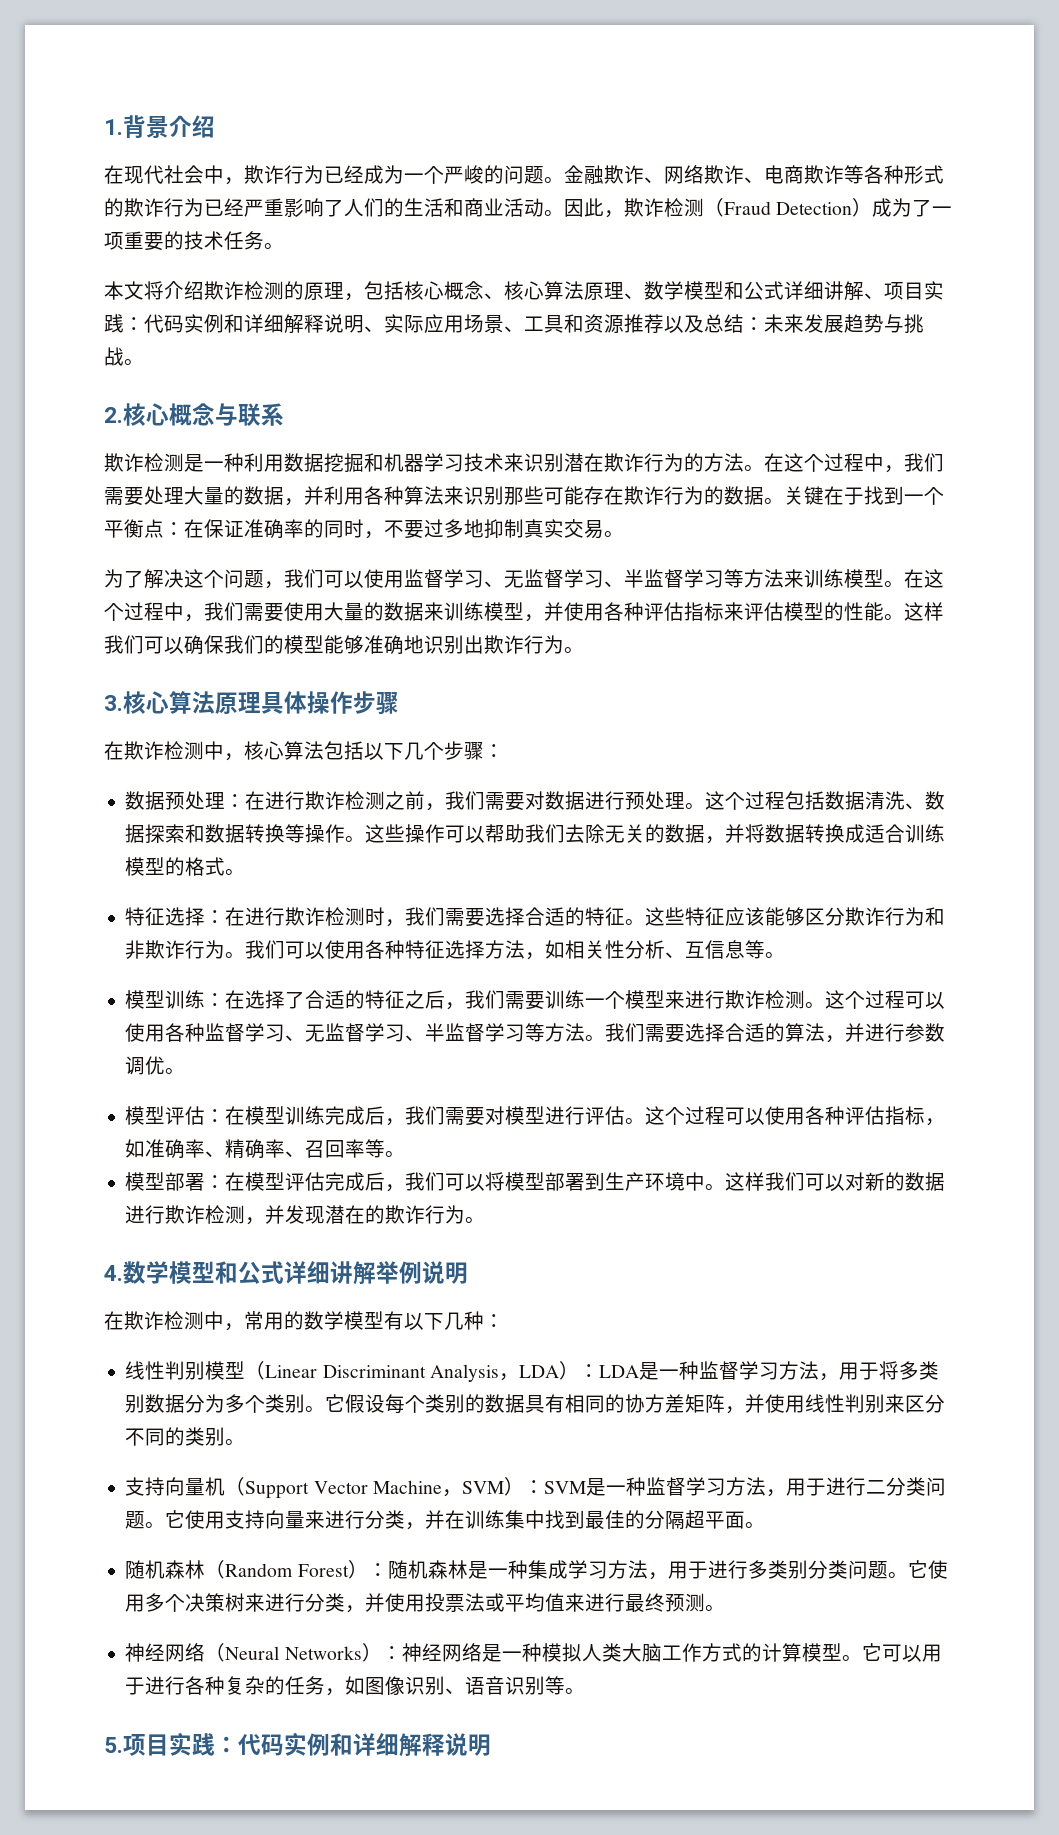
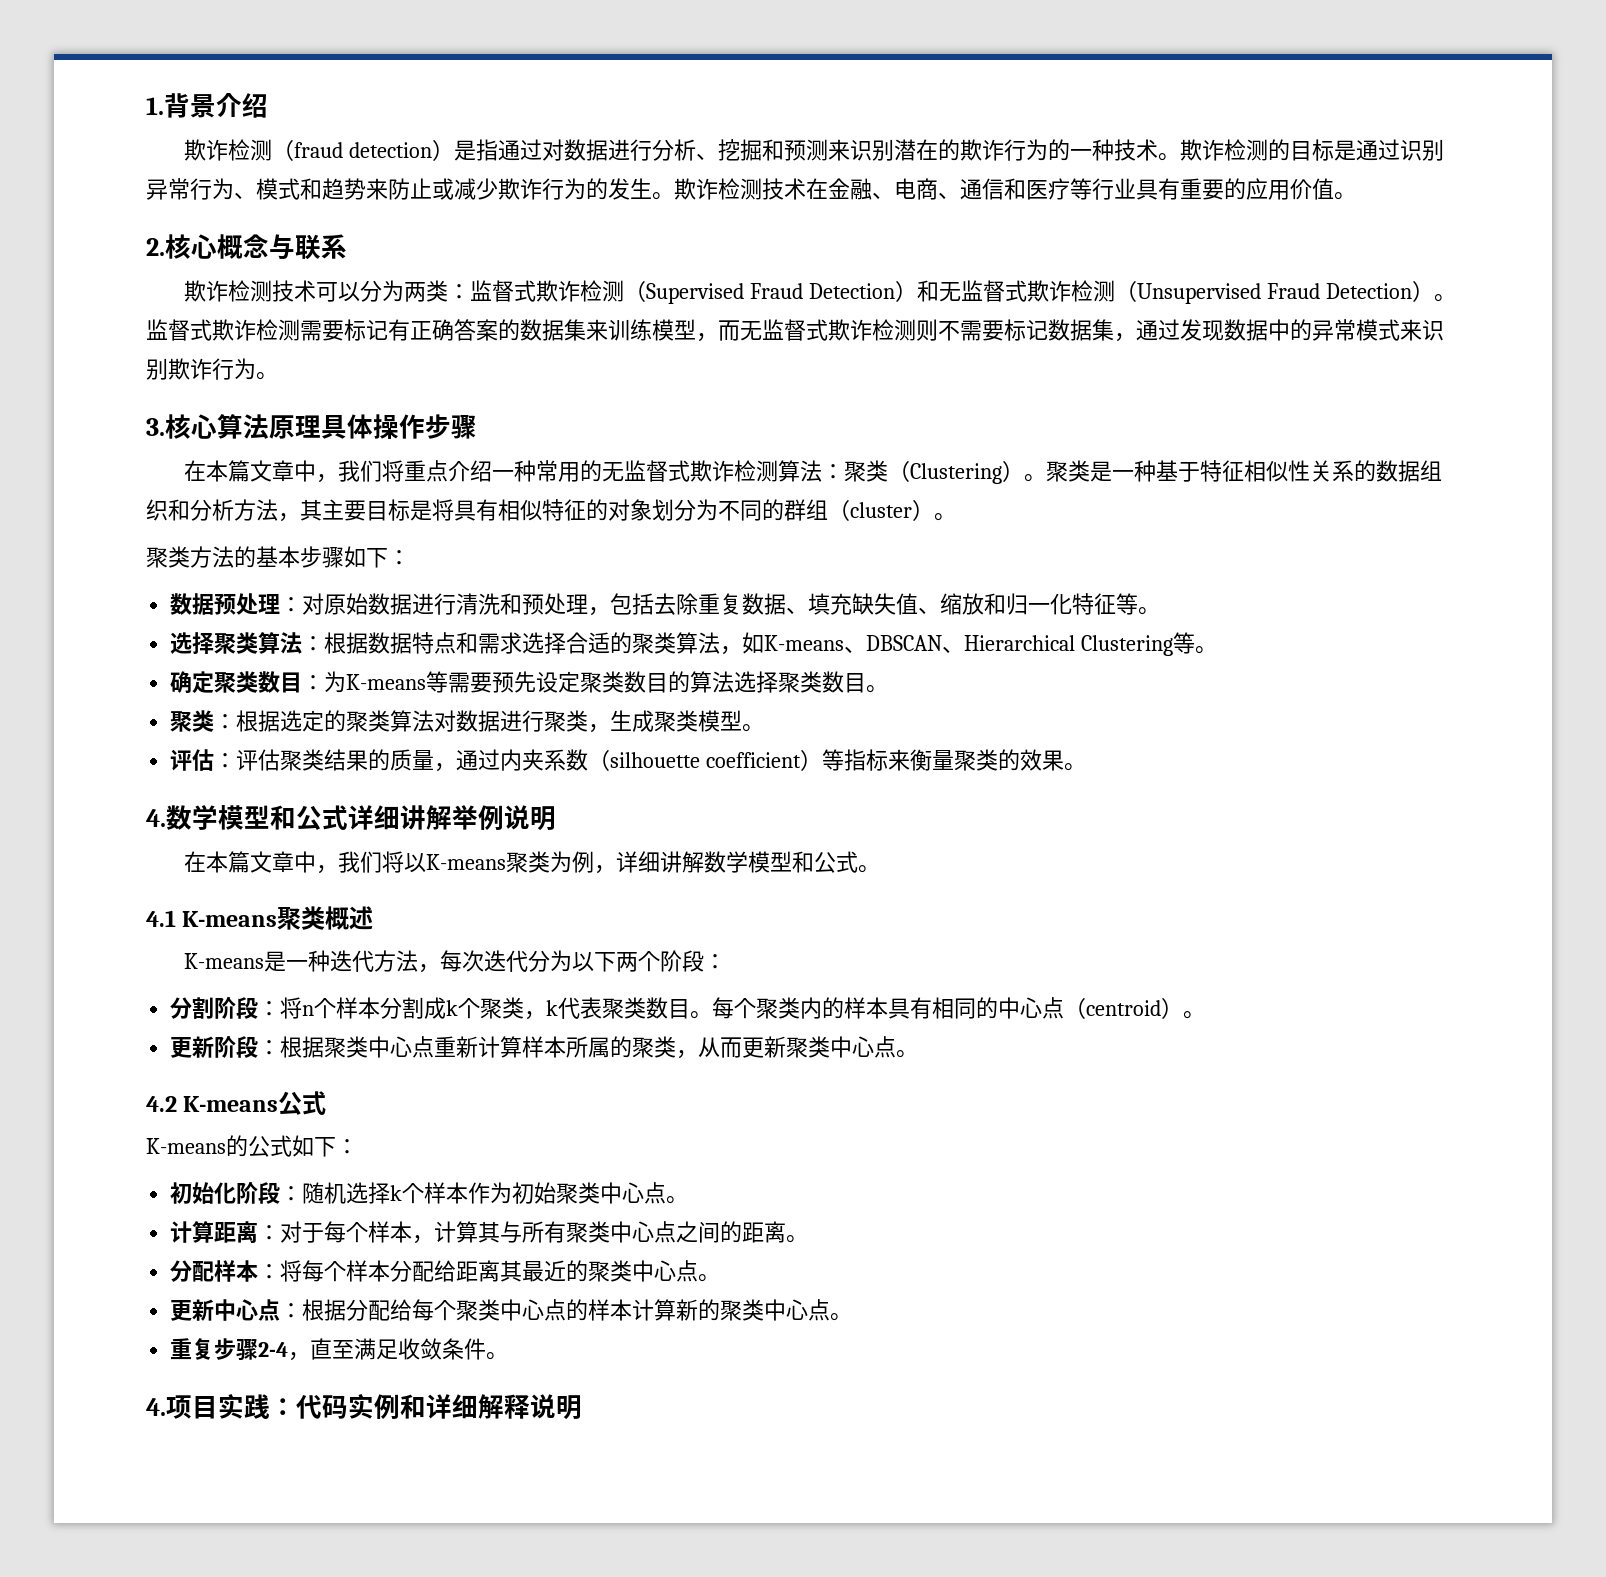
- 在现代社会中，欺诈行为已经成为一个严峻的问题。金融欺诈、网络欺诈、电商欺诈等各种形式的欺诈行为已经严重影响了人们的生活和商业活动。因此，欺诈检测（Fraud Detection）成为了一项重要的技术任务。
- 本文将介绍欺诈检测的原理，包括核心概念、核心算法原理、数学模型和公式详细讲解、项目实践：代码实例和详细解释说明、实际应用场景、工具和资源推荐以及总结：未来发展趋势与挑战。
+ 欺诈检测（fraud detection）是指通过对数据进行分析、挖掘和预测来识别潜在的欺诈行为的一种技术。欺诈检测的目标是通过识别异常行为、模式和趋势来防止或减少欺诈行为的发生。欺诈检测技术在金融、电商、通信和医疗等行业具有重要的应用价值。
- 欺诈检测是一种利用数据挖掘和机器学习技术来识别潜在欺诈行为的方法。在这个过程中，我们需要处理大量的数据，并利用各种算法来识别那些可能存在欺诈行为的数据。关键在于找到一个平衡点：在保证准确率的同时，不要过多地抑制真实交易。
- 为了解决这个问题，我们可以使用监督学习、无监督学习、半监督学习等方法来训练模型。在这个过程中，我们需要使用大量的数据来训练模型，并使用各种评估指标来评估模型的性能。这样我们可以确保我们的模型能够准确地识别出欺诈行为。
+ 欺诈检测技术可以分为两类：监督式欺诈检测（Supervised Fraud Detection）和无监督式欺诈检测（Unsupervised Fraud Detection）。监督式欺诈检测需要标记有正确答案的数据集来训练模型，而无监督式欺诈检测则不需要标记数据集，通过发现数据中的异常模式来识别欺诈行为。
- 在欺诈检测中，核心算法包括以下几个步骤：
- 数据预处理：在进行欺诈检测之前，我们需要对数据进行预处理。这个过程包括数据清洗、数据探索和数据转换等操作。这些操作可以帮助我们去除无关的数据，并将数据转换成适合训练模型的格式。
- 特征选择：在进行欺诈检测时，我们需要选择合适的特征。这些特征应该能够区分欺诈行为和非欺诈行为。我们可以使用各种特征选择方法，如相关性分析、互信息等。
- 模型训练：在选择了合适的特征之后，我们需要训练一个模型来进行欺诈检测。这个过程可以使用各种监督学习、无监督学习、半监督学习等方法。我们需要选择合适的算法，并进行参数调优。
- 模型评估：在模型训练完成后，我们需要对模型进行评估。这个过程可以使用各种评估指标，如准确率、精确率、召回率等。
- 模型部署：在模型评估完成后，我们可以将模型部署到生产环境中。这样我们可以对新的数据进行欺诈检测，并发现潜在的欺诈行为。
+ 在本篇文章中，我们将重点介绍一种常用的无监督式欺诈检测算法：聚类（Clustering）。聚类是一种基于特征相似性关系的数据组织和分析方法，其主要目标是将具有相似特征的对象划分为不同的群组（cluster）。
+ 聚类方法的基本步骤如下：
+ 数据预处理：对原始数据进行清洗和预处理，包括去除重复数据、填充缺失值、缩放和归一化特征等。
+ 选择聚类算法：根据数据特点和需求选择合适的聚类算法，如K-means、DBSCAN、Hierarchical Clustering等。
+ 确定聚类数目：为K-means等需要预先设定聚类数目的算法选择聚类数目。
+ 聚类：根据选定的聚类算法对数据进行聚类，生成聚类模型。
+ 评估：评估聚类结果的质量，通过内夹系数（silhouette coefficient）等指标来衡量聚类的效果。
- 在欺诈检测中，常用的数学模型有以下几种：
- 线性判别模型（Linear Discriminant Analysis，LDA）：LDA是一种监督学习方法，用于将多类别数据分为多个类别。它假设每个类别的数据具有相同的协方差矩阵，并使用线性判别来区分不同的类别。
- 支持向量机（Support Vector Machine，SVM）：SVM是一种监督学习方法，用于进行二分类问题。它使用支持向量来进行分类，并在训练集中找到最佳的分隔超平面。
- 随机森林（Random Forest）：随机森林是一种集成学习方法，用于进行多类别分类问题。它使用多个决策树来进行分类，并使用投票法或平均值来进行最终预测。
- 神经网络（Neural Networks）：神经网络是一种模拟人类大脑工作方式的计算模型。它可以用于进行各种复杂的任务，如图像识别、语音识别等。
- 5.项目实践：代码实例和详细解释说明
+ 在本篇文章中，我们将以K-means聚类为例，详细讲解数学模型和公式。
+ 4.1 K-means聚类概述
+ K-means是一种迭代方法，每次迭代分为以下两个阶段：
+ 分割阶段：将n个样本分割成k个聚类，k代表聚类数目。每个聚类内的样本具有相同的中心点（centroid）。
+ 更新阶段：根据聚类中心点重新计算样本所属的聚类，从而更新聚类中心点。
+ 4.2 K-means公式
+ K-means的公式如下：
+ 初始化阶段：随机选择k个样本作为初始聚类中心点。
+ 计算距离：对于每个样本，计算其与所有聚类中心点之间的距离。
+ 分配样本：将每个样本分配给距离其最近的聚类中心点。
+ 更新中心点：根据分配给每个聚类中心点的样本计算新的聚类中心点。
+ 重复步骤2-4，直至满足收敛条件。
+ 4.项目实践：代码实例和详细解释说明

